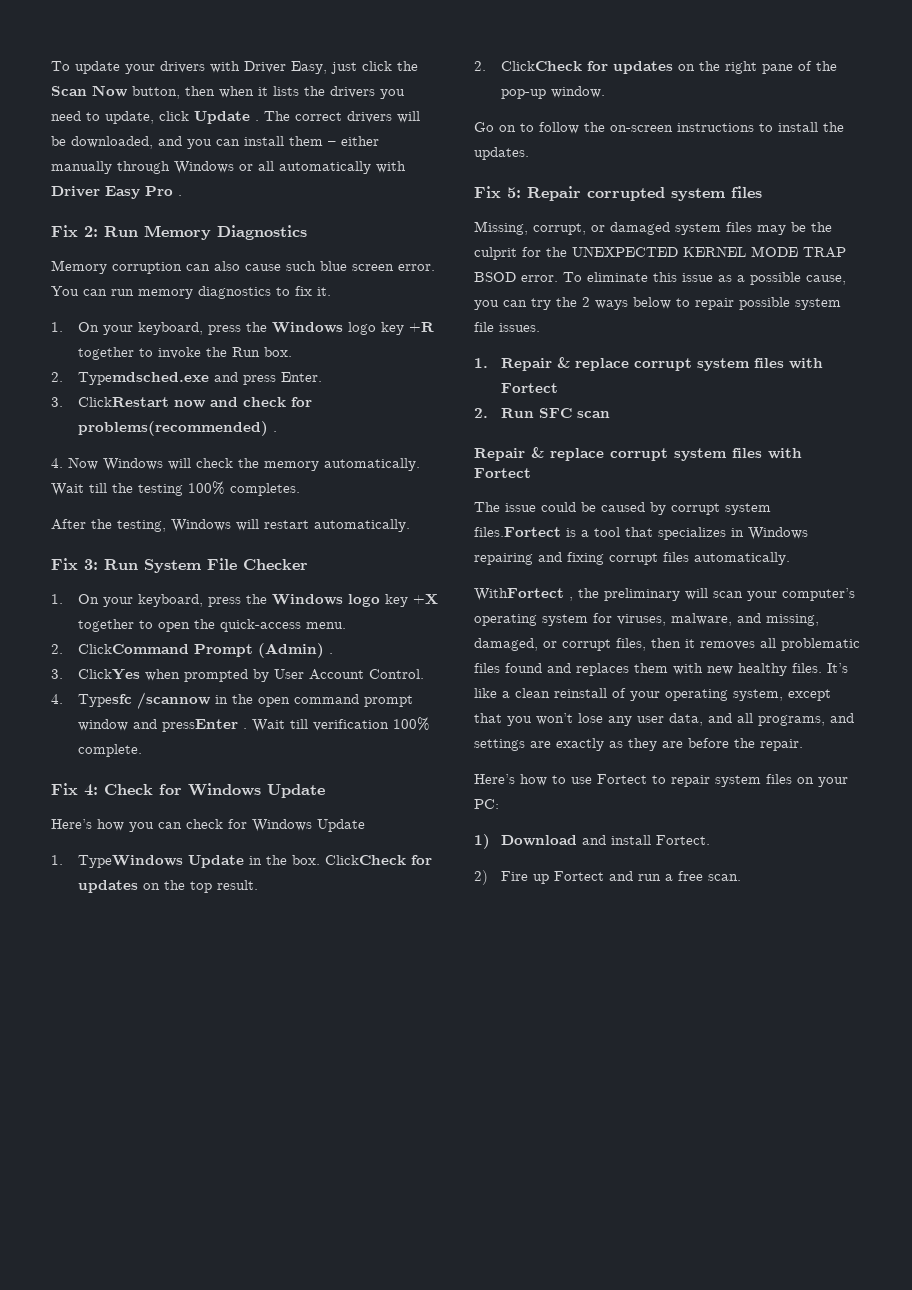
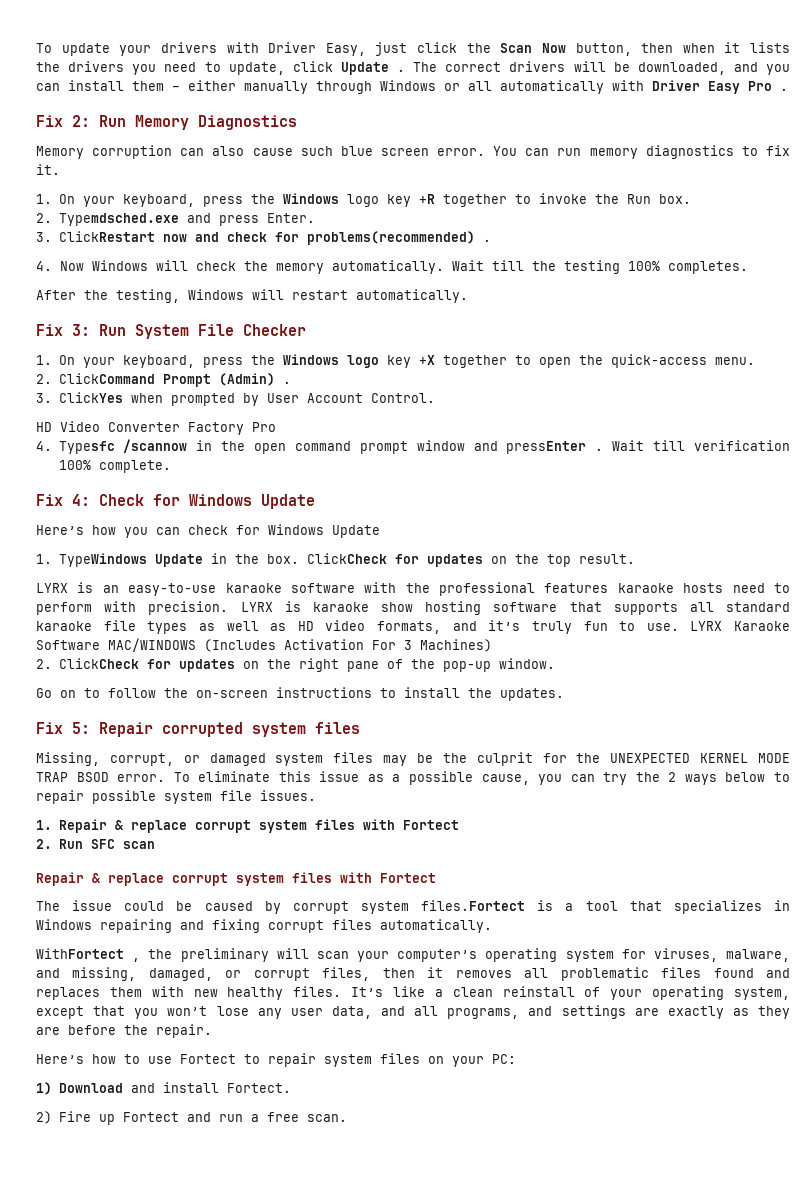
+ HD Video Converter Factory Pro
+ LYRX is an easy-to-use karaoke software with the professional features karaoke hosts need to perform with precision. LYRX is karaoke show hosting software that supports all standard karaoke file types as well as HD video formats, and it’s truly fun to use. LYRX Karaoke Software MAC/WINDOWS (Includes Activation For 3 Machines)

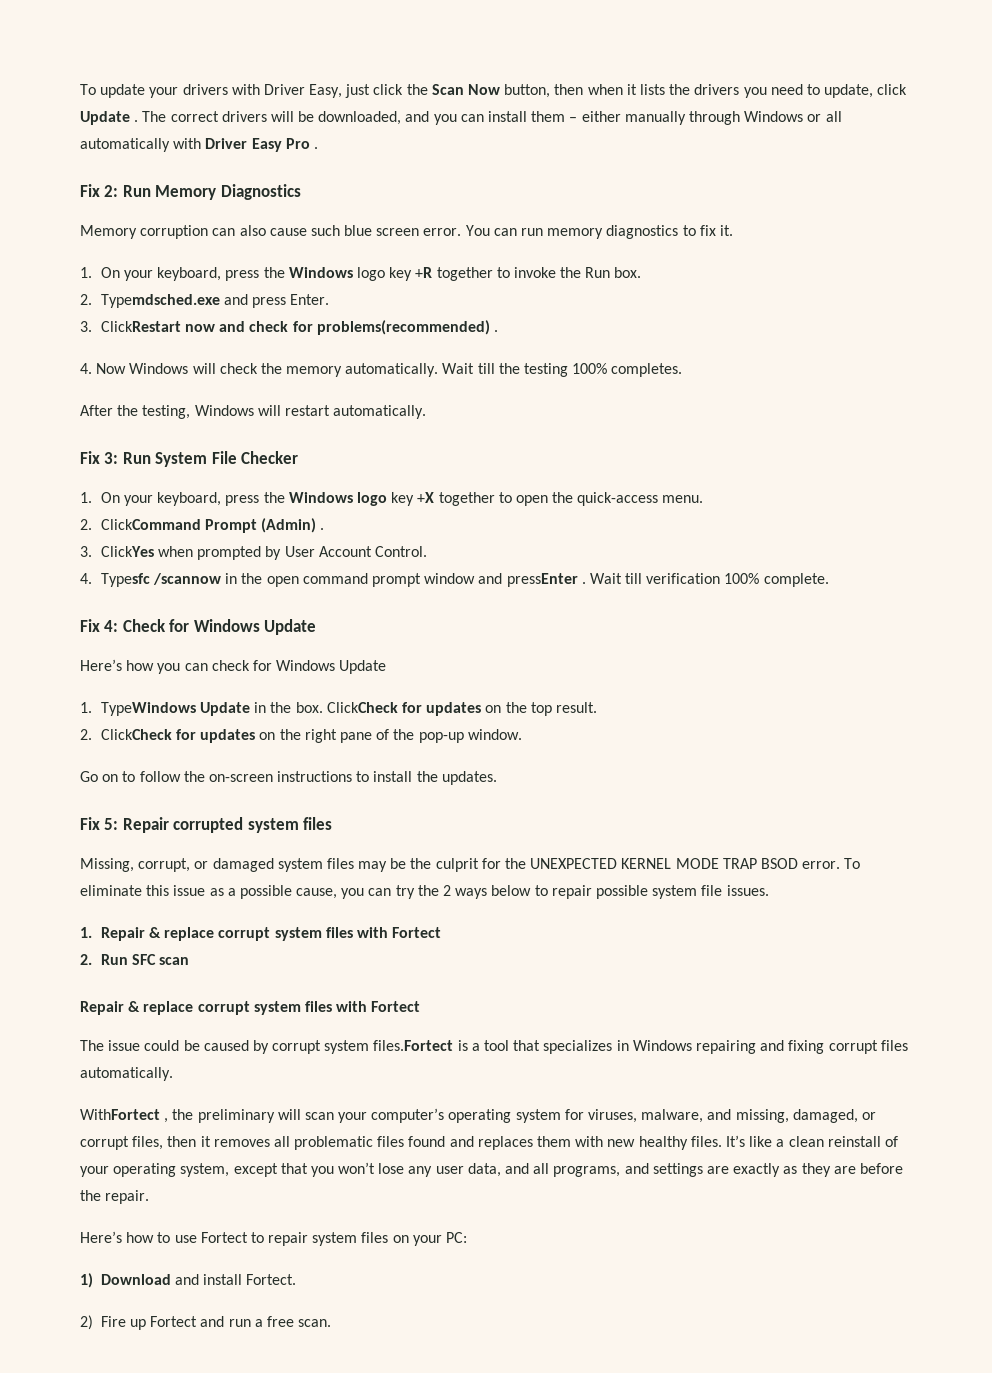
- HD Video Converter Factory Pro
- LYRX is an easy-to-use karaoke software with the professional features karaoke hosts need to perform with precision. LYRX is karaoke show hosting software that supports all standard karaoke file types as well as HD video formats, and it’s truly fun to use. LYRX Karaoke Software MAC/WINDOWS (Includes Activation For 3 Machines)

